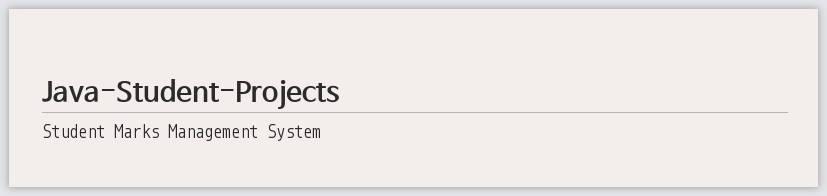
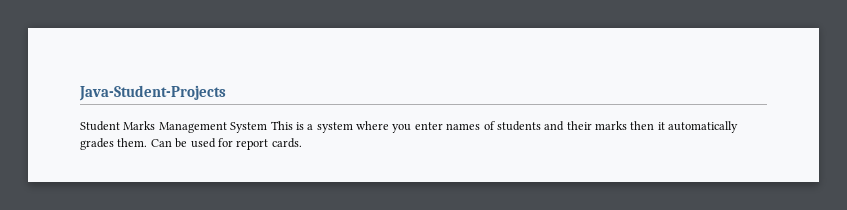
- Student Marks Management System
+ Student Marks Management System This is a system where you enter names of students and their marks then it automatically grades them. Can be used for report cards.

